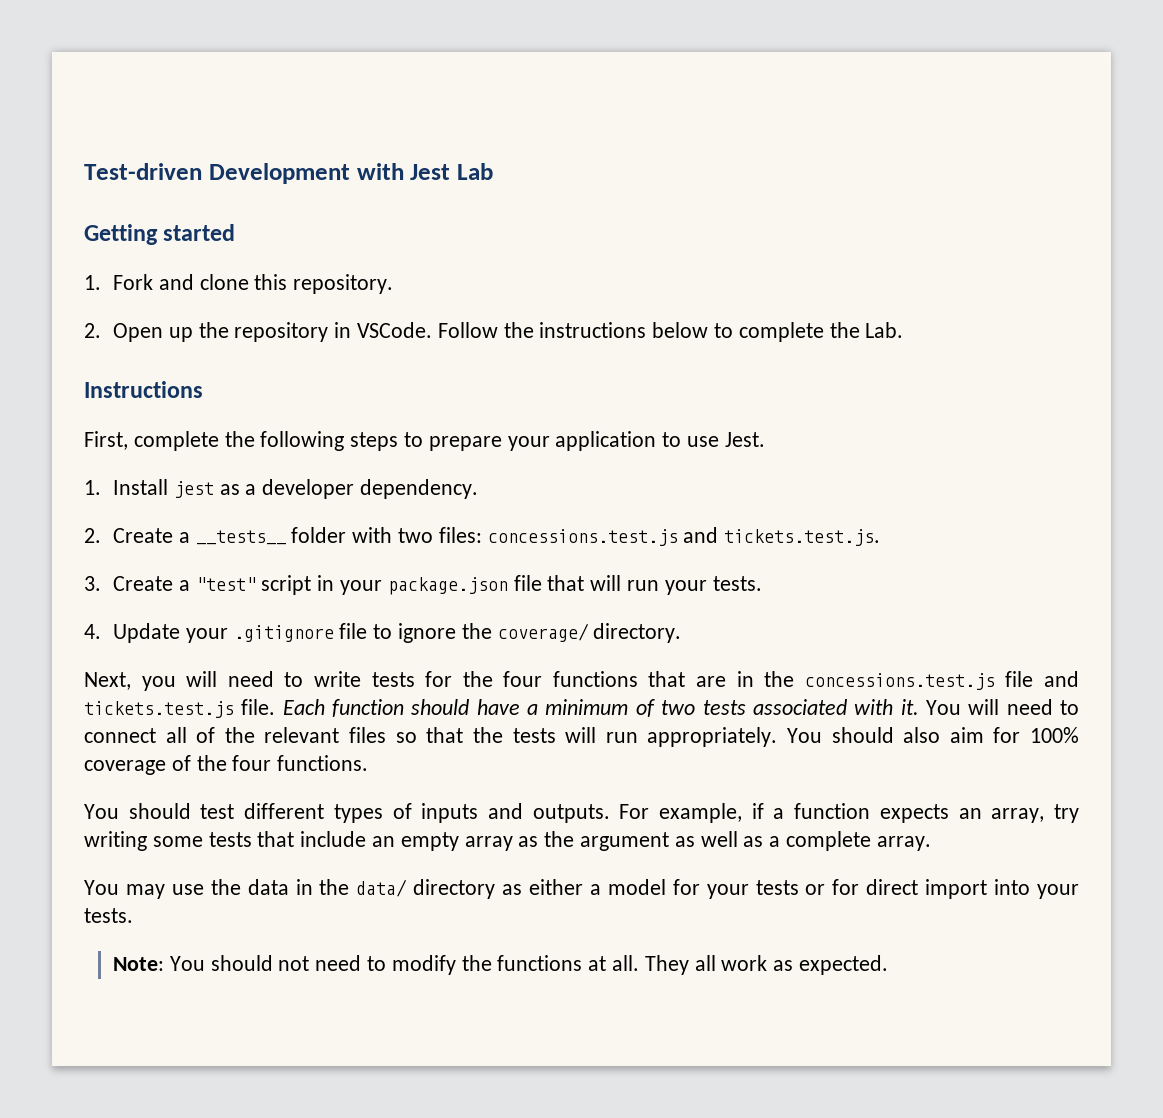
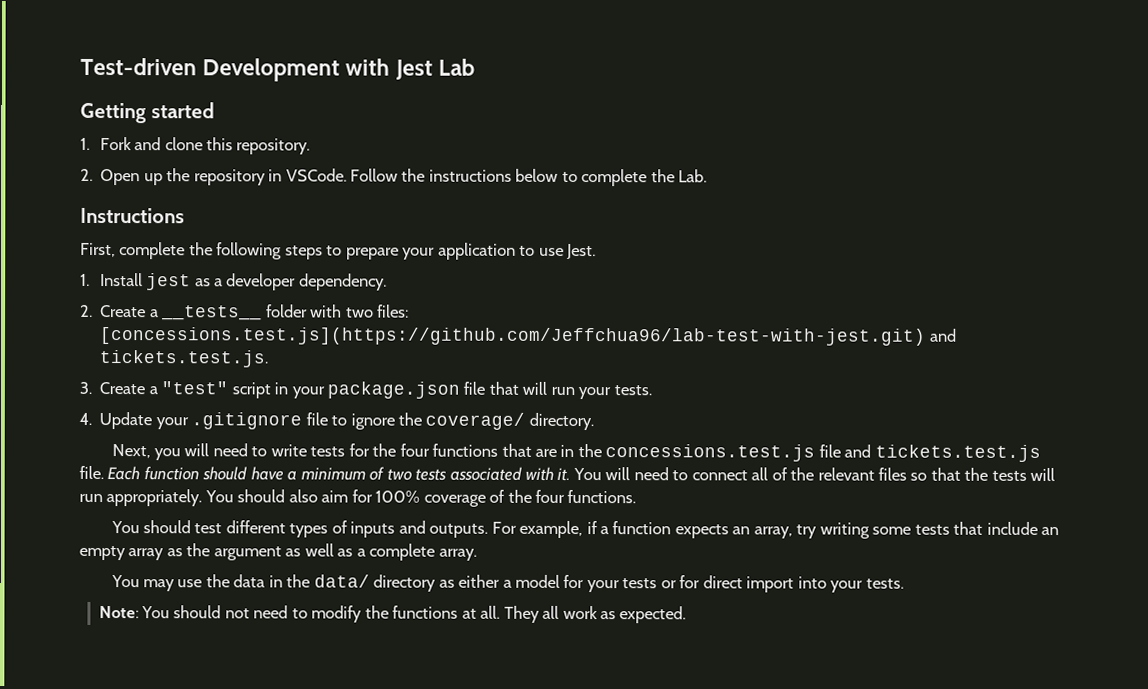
- 2. Create a __tests__ folder with two files: concessions.test.js and tickets.test.js.
+ 2. Create a __tests__ folder with two files: [concessions.test.js](https://github.com/Jeffchua96/lab-test-with-jest.git) and tickets.test.js.

